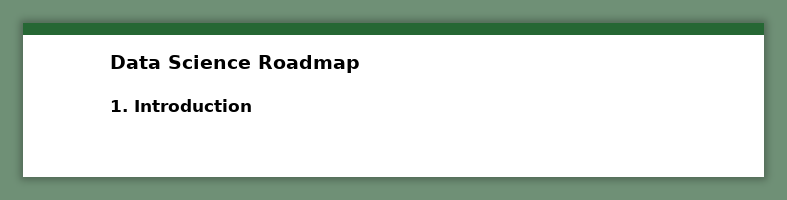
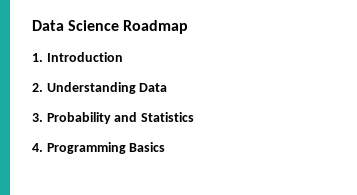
+ 2. Understanding Data
+ 3. Probability and Statistics
+ 4. Programming Basics

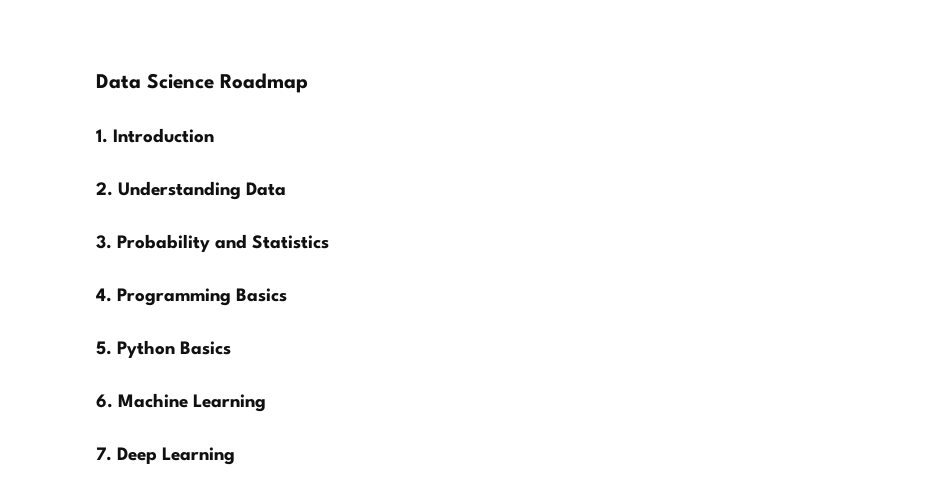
+ 5. Python Basics
+ 6. Machine Learning
+ 7. Deep Learning

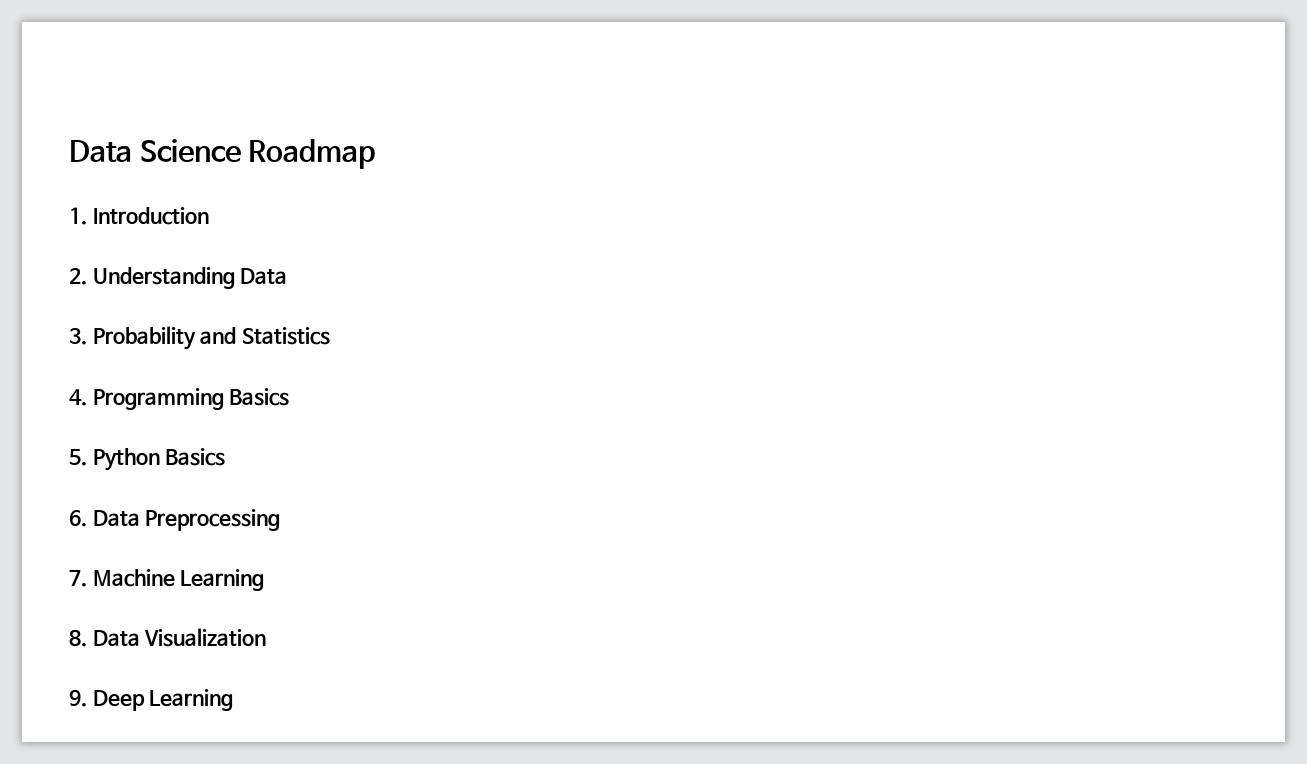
- 6. Machine Learning
+ 6. Data Preprocessing
+ 7. Machine Learning
- 7. Deep Learning
+ 8. Data Visualization
+ 9. Deep Learning

